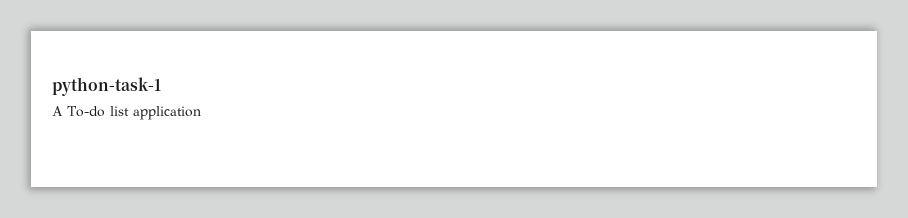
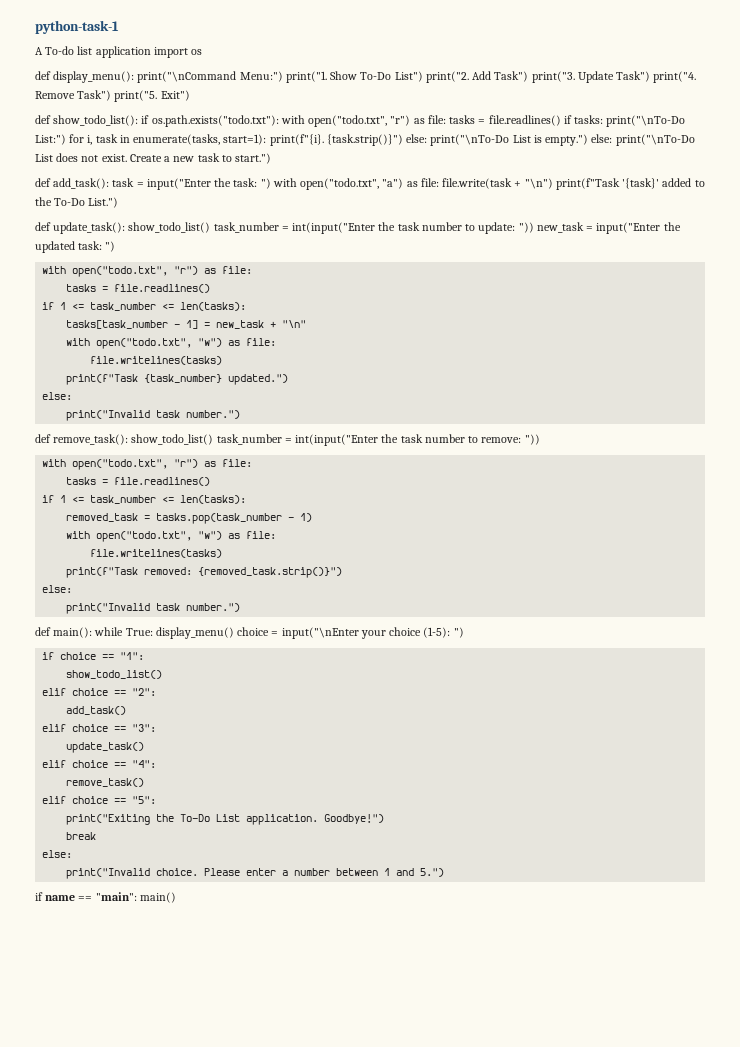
- A To-do list application
+ A To-do list application import os
+ def display_menu(): print("\nCommand Menu:") print("1. Show To-Do List") print("2. Add Task") print("3. Update Task") print("4. Remove Task") print("5. Exit")
+ def show_todo_list(): if os.path.exists("todo.txt"): with open("todo.txt", "r") as file: tasks = file.readlines() if tasks: print("\nTo-Do List:") for i, task in enumerate(tasks, start=1): print(f"{i}. {task.strip()}") else: print("\nTo-Do List is empty.") else: print("\nTo-Do List does not exist. Create a new task to start.")
+ def add_task(): task = input("Enter the task: ") with open("todo.txt", "a") as file: file.write(task + "\n") print(f"Task '{task}' added to the To-Do List.")
+ def update_task(): show_todo_list() task_number = int(input("Enter the task number to update: ")) new_task = input("Enter the updated task: ")
+ with open("todo.txt", "r") as file:
+ tasks = file.readlines()
+ if 1 <= task_number <= len(tasks):
+ tasks[task_number - 1] = new_task + "\n"
+ with open("todo.txt", "w") as file:
+ file.writelines(tasks)
+ print(f"Task {task_number} updated.")
+ else:
+ print("Invalid task number.")
+ def remove_task(): show_todo_list() task_number = int(input("Enter the task number to remove: "))
+ with open("todo.txt", "r") as file:
+ tasks = file.readlines()
+ if 1 <= task_number <= len(tasks):
+ removed_task = tasks.pop(task_number - 1)
+ with open("todo.txt", "w") as file:
+ file.writelines(tasks)
+ print(f"Task removed: {removed_task.strip()}")
+ else:
+ print("Invalid task number.")
+ def main(): while True: display_menu() choice = input("\nEnter your choice (1-5): ")
+ if choice == "1":
+ show_todo_list()
+ elif choice == "2":
+ add_task()
+ elif choice == "3":
+ update_task()
+ elif choice == "4":
+ remove_task()
+ elif choice == "5":
+ print("Exiting the To-Do List application. Goodbye!")
+ break
+ else:
+ print("Invalid choice. Please enter a number between 1 and 5.")
+ if name == "main": main()

